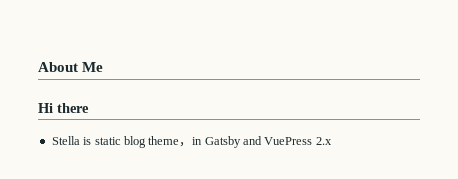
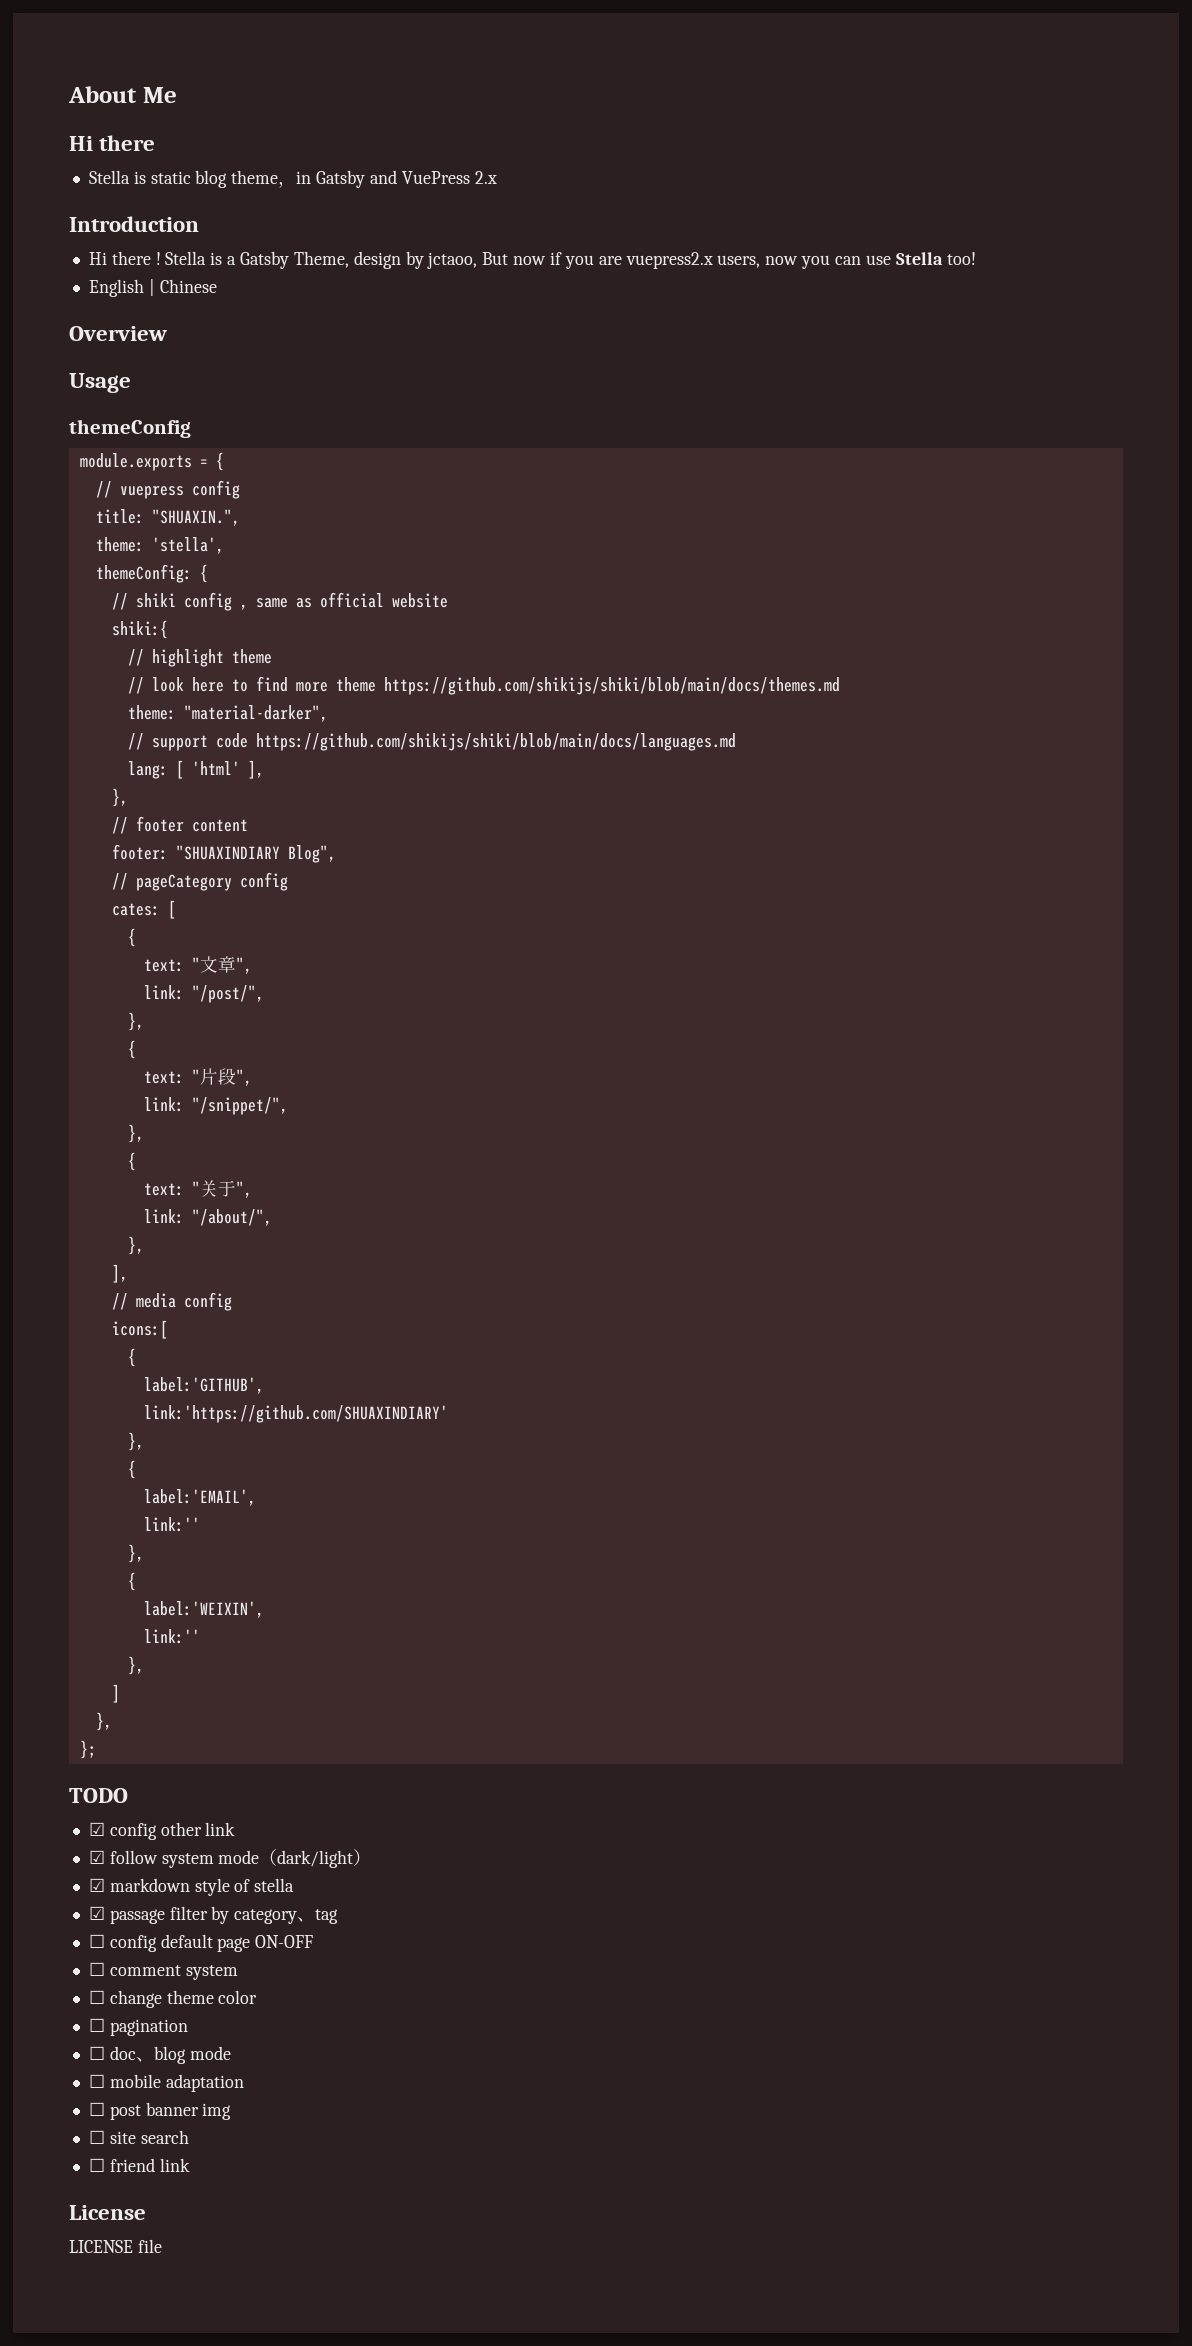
+ Introduction
+ Hi there ! Stella is a Gatsby Theme, design by jctaoo, But now if you are vuepress2.x users, now you can use Stella too!
+ English | Chinese
+ Overview
+ Usage
+ themeConfig
+ module.exports = {
+ // vuepress config
+ title: "SHUAXIN.",
+ theme: 'stella',
+ themeConfig: {
+ // shiki config , same as official website
+ shiki:{
+ // highlight theme
+ // look here to find more theme https://github.com/shikijs/shiki/blob/main/docs/themes.md
+ theme: "material-darker",
+ // support code https://github.com/shikijs/shiki/blob/main/docs/languages.md
+ lang: [ 'html' ],
+ },
+ // footer content
+ footer: "SHUAXINDIARY Blog",
+ // pageCategory config
+ cates: [
+ {
+ text: "文章",
+ link: "/post/",
+ },
+ {
+ text: "片段",
+ link: "/snippet/",
+ },
+ {
+ text: "关于",
+ link: "/about/",
+ },
+ ],
+ // media config
+ icons:[
+ {
+ label:'GITHUB',
+ link:'https://github.com/SHUAXINDIARY'
+ },
+ {
+ label:'EMAIL',
+ link:''
+ },
+ {
+ label:'WEIXIN',
+ link:''
+ },
+ ]
+ },
+ };
+ TODO
+ ☑ config other link
+ ☑ follow system mode（dark/light）
+ ☑ markdown style of stella
+ ☑ passage filter by category、tag
+ ☐ config default page ON-OFF
+ ☐ comment system
+ ☐ change theme color
+ ☐ pagination
+ ☐ doc、blog mode
+ ☐ mobile adaptation
+ ☐ post banner img
+ ☐ site search
+ ☐ friend link
+ License
+ LICENSE file

